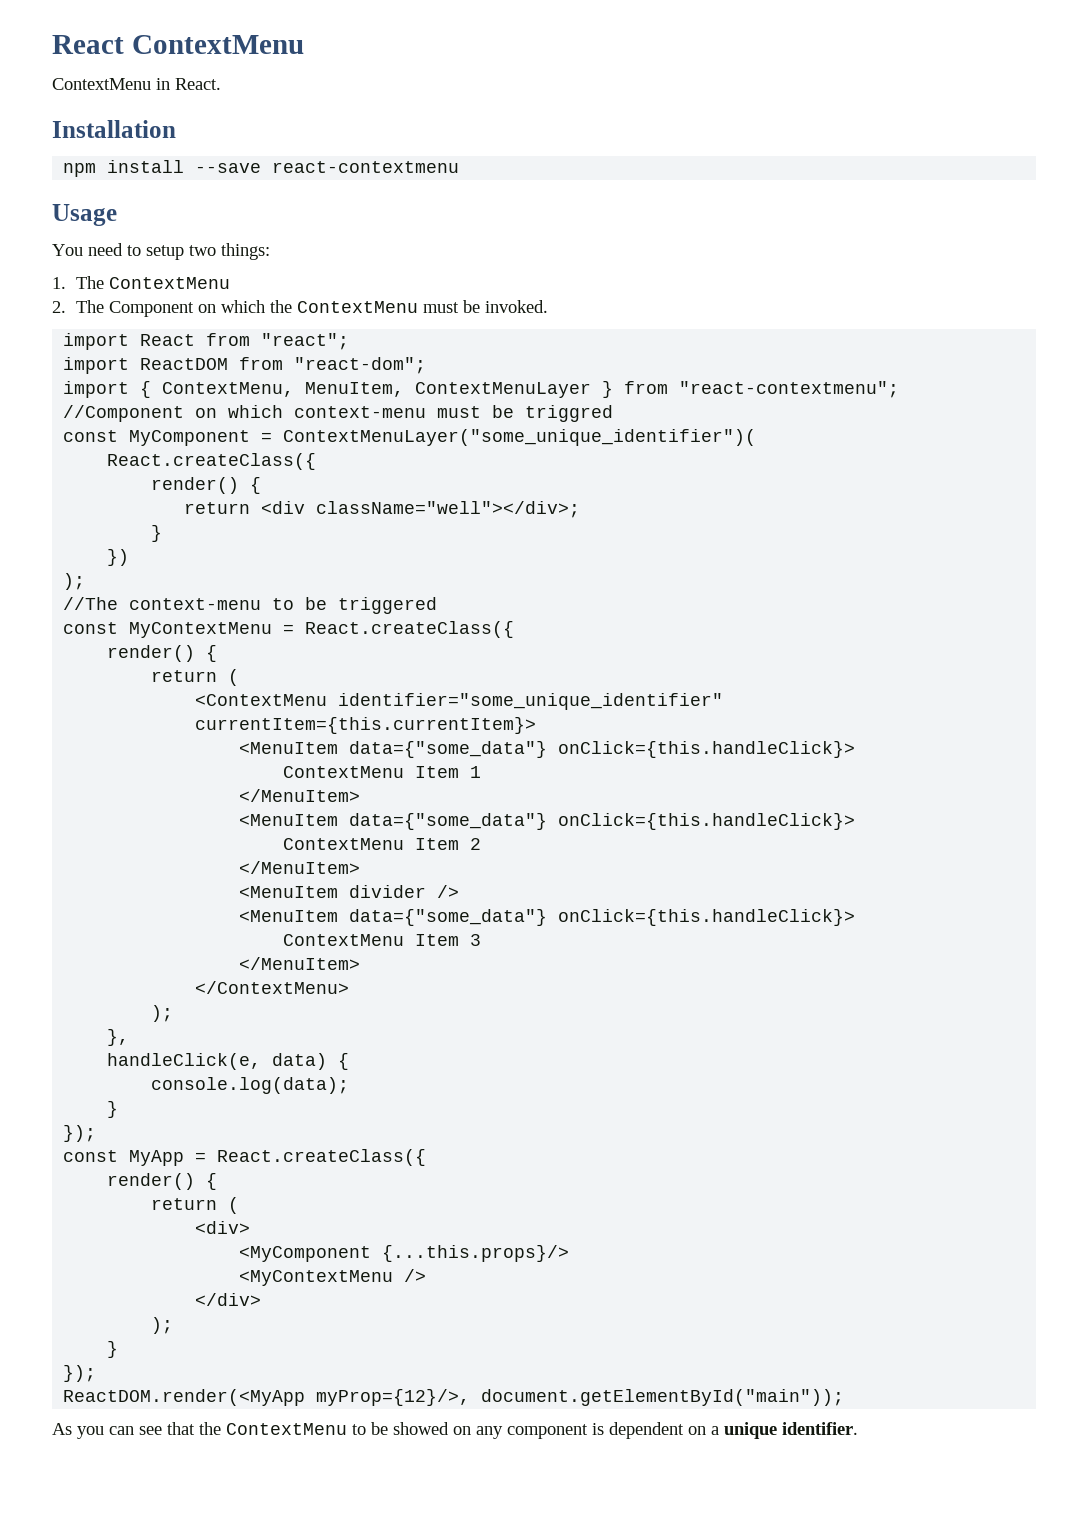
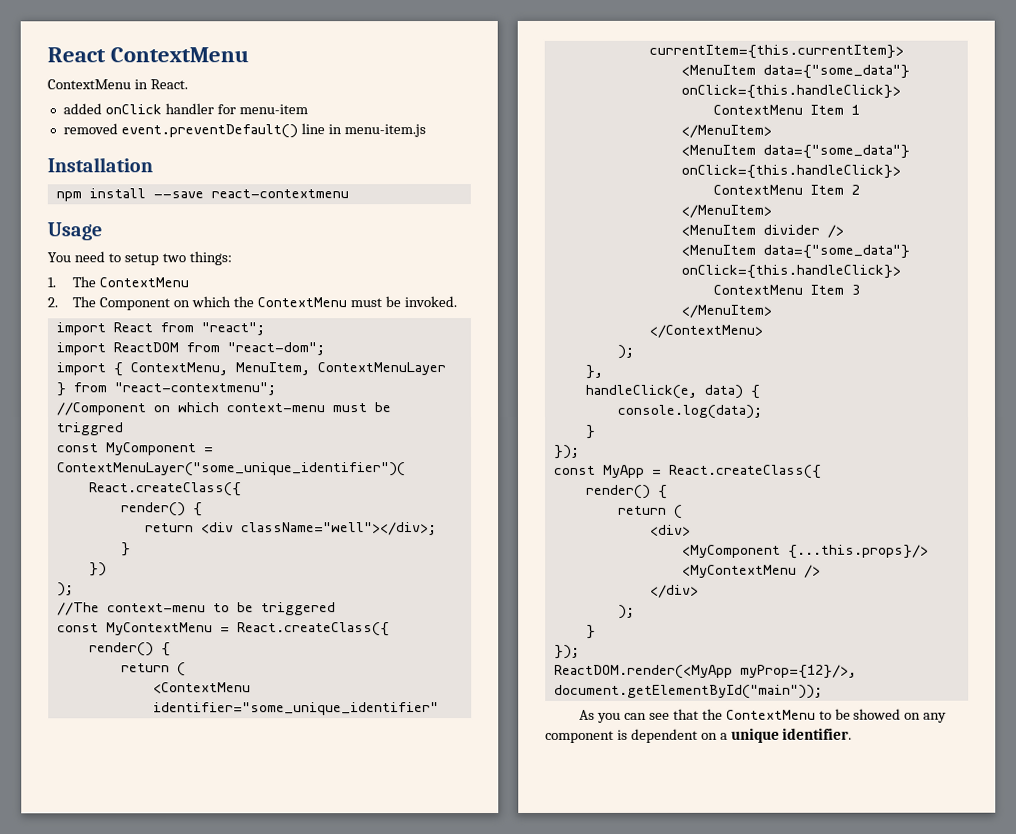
+ added onClick handler for menu-item
+ removed event.preventDefault() line in menu-item.js

